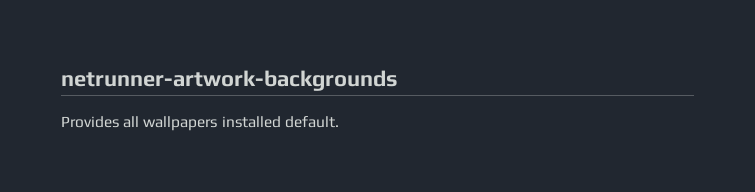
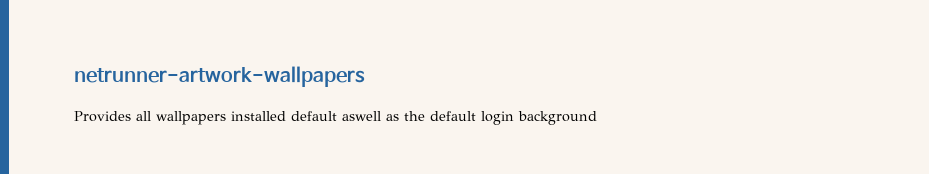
- netrunner-artwork-backgrounds
+ netrunner-artwork-wallpapers
- Provides all wallpapers installed default.
+ Provides all wallpapers installed default aswell as the default login background

